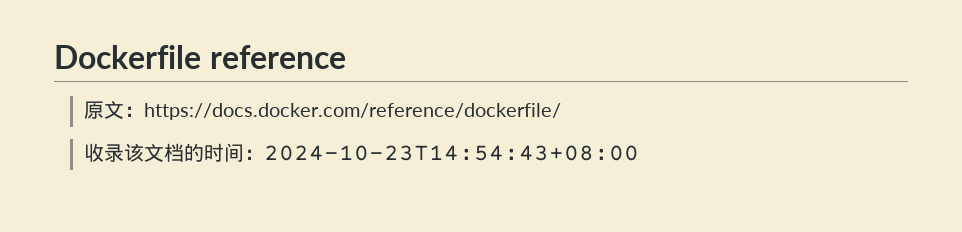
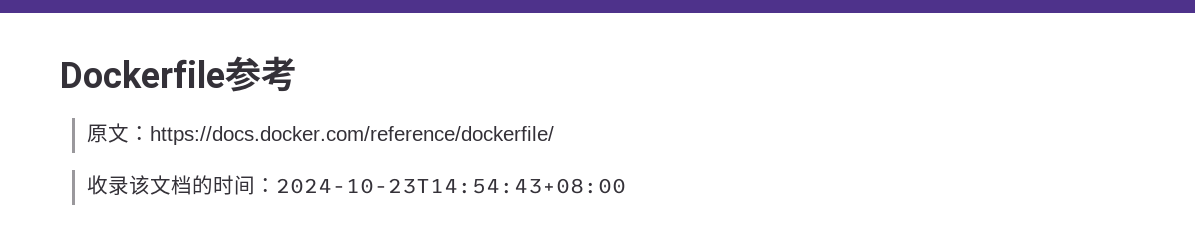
- Dockerfile reference
+ Dockerfile参考

